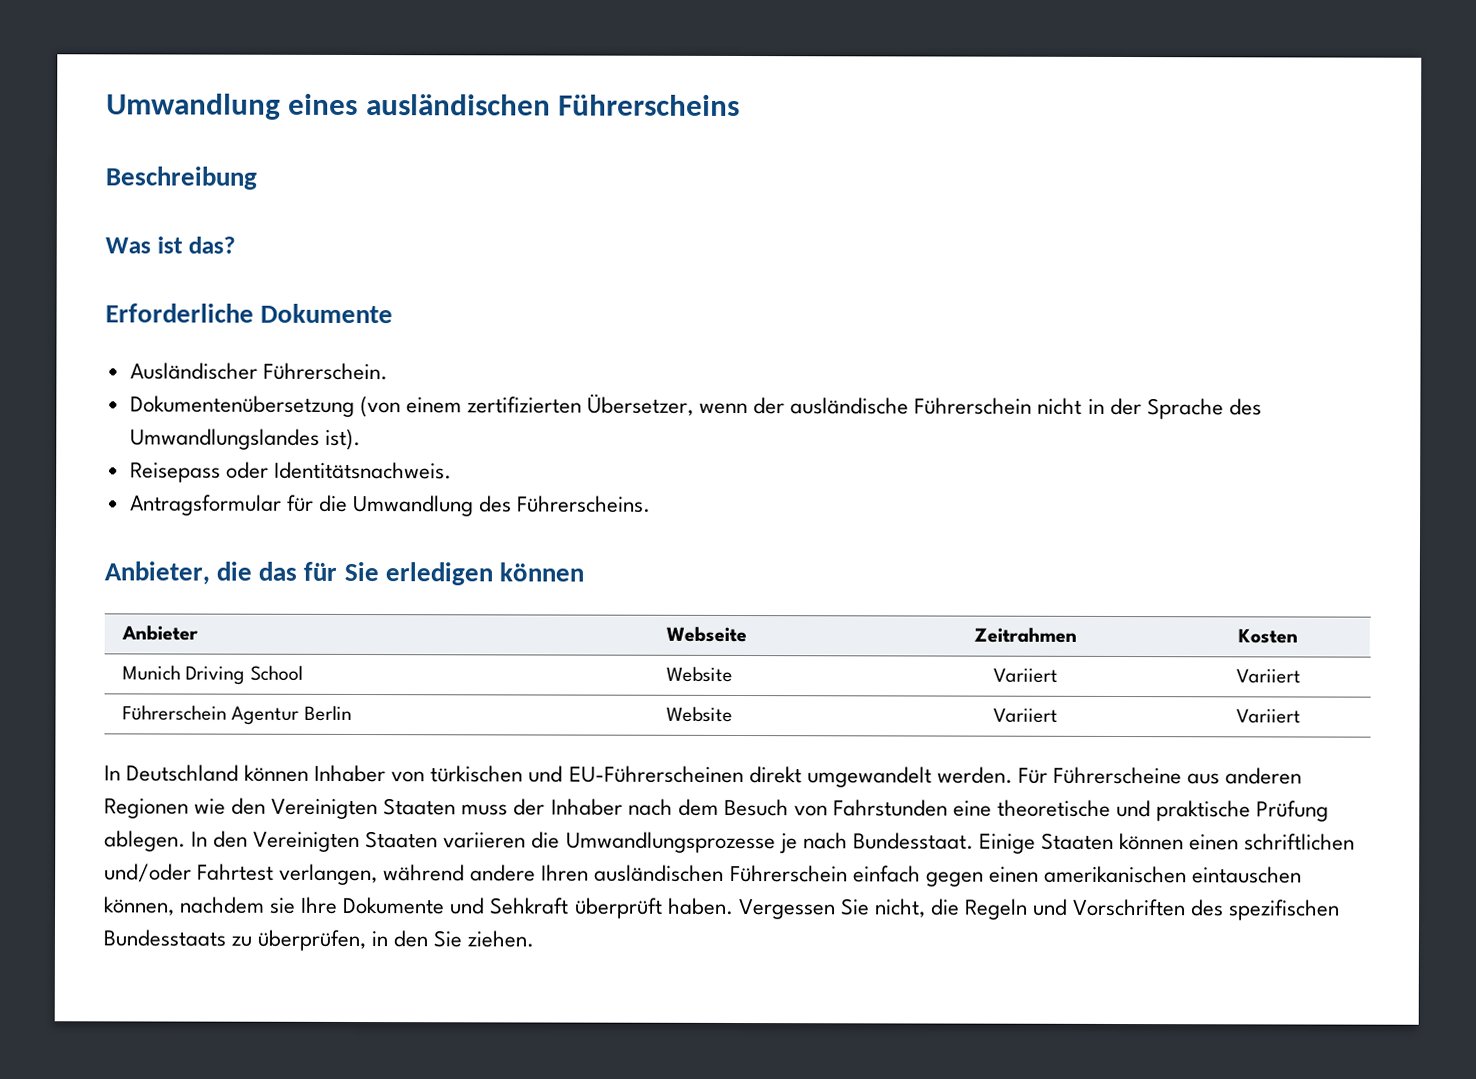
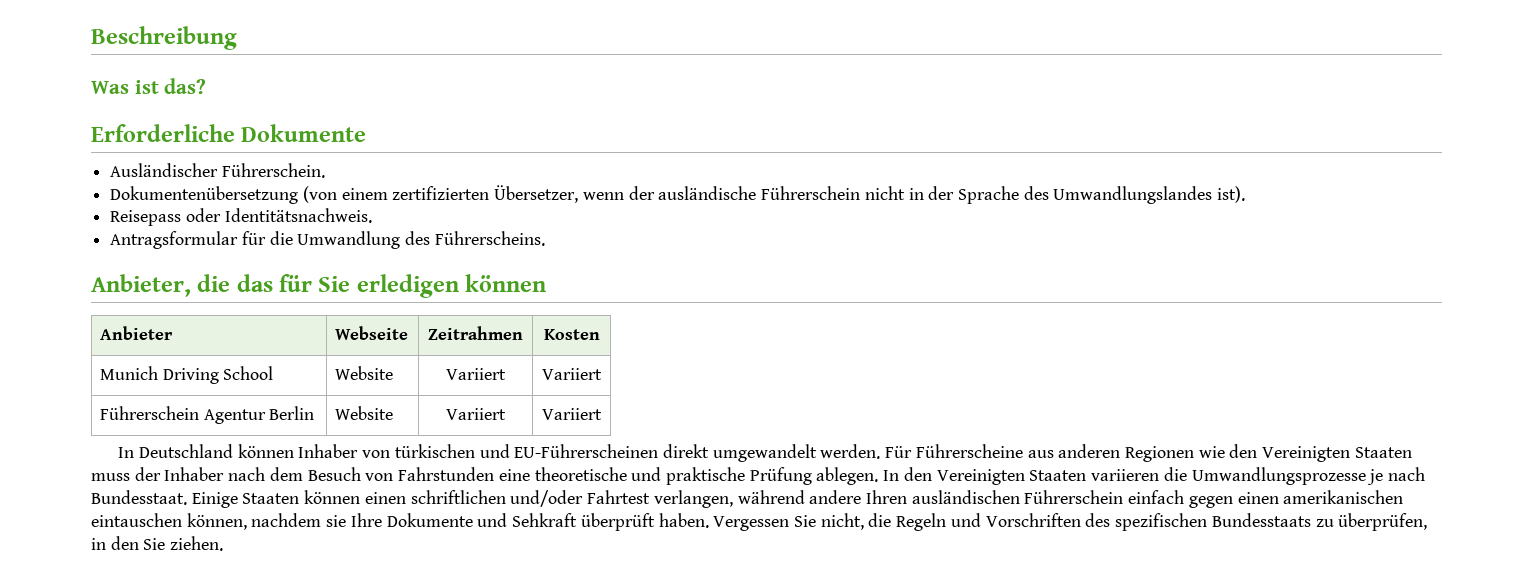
- Umwandlung eines ausländischen Führerscheins

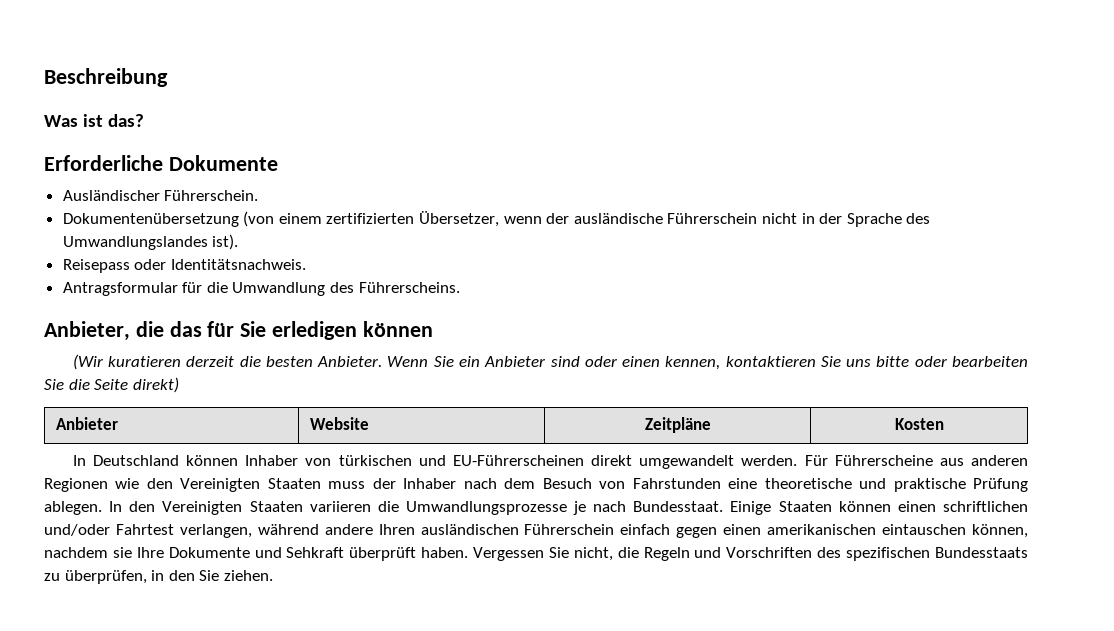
+ (Wir kuratieren derzeit die besten Anbieter. Wenn Sie ein Anbieter sind oder einen kennen, kontaktieren Sie uns bitte oder bearbeiten Sie die Seite direkt)
- Anbieter | Webseite | Zeitrahmen | Kosten
+ Anbieter | Website | Zeitpläne | Kosten
- Munich Driving School | Website | Variiert | Variiert
- Führerschein Agentur Berlin | Website | Variiert | Variiert

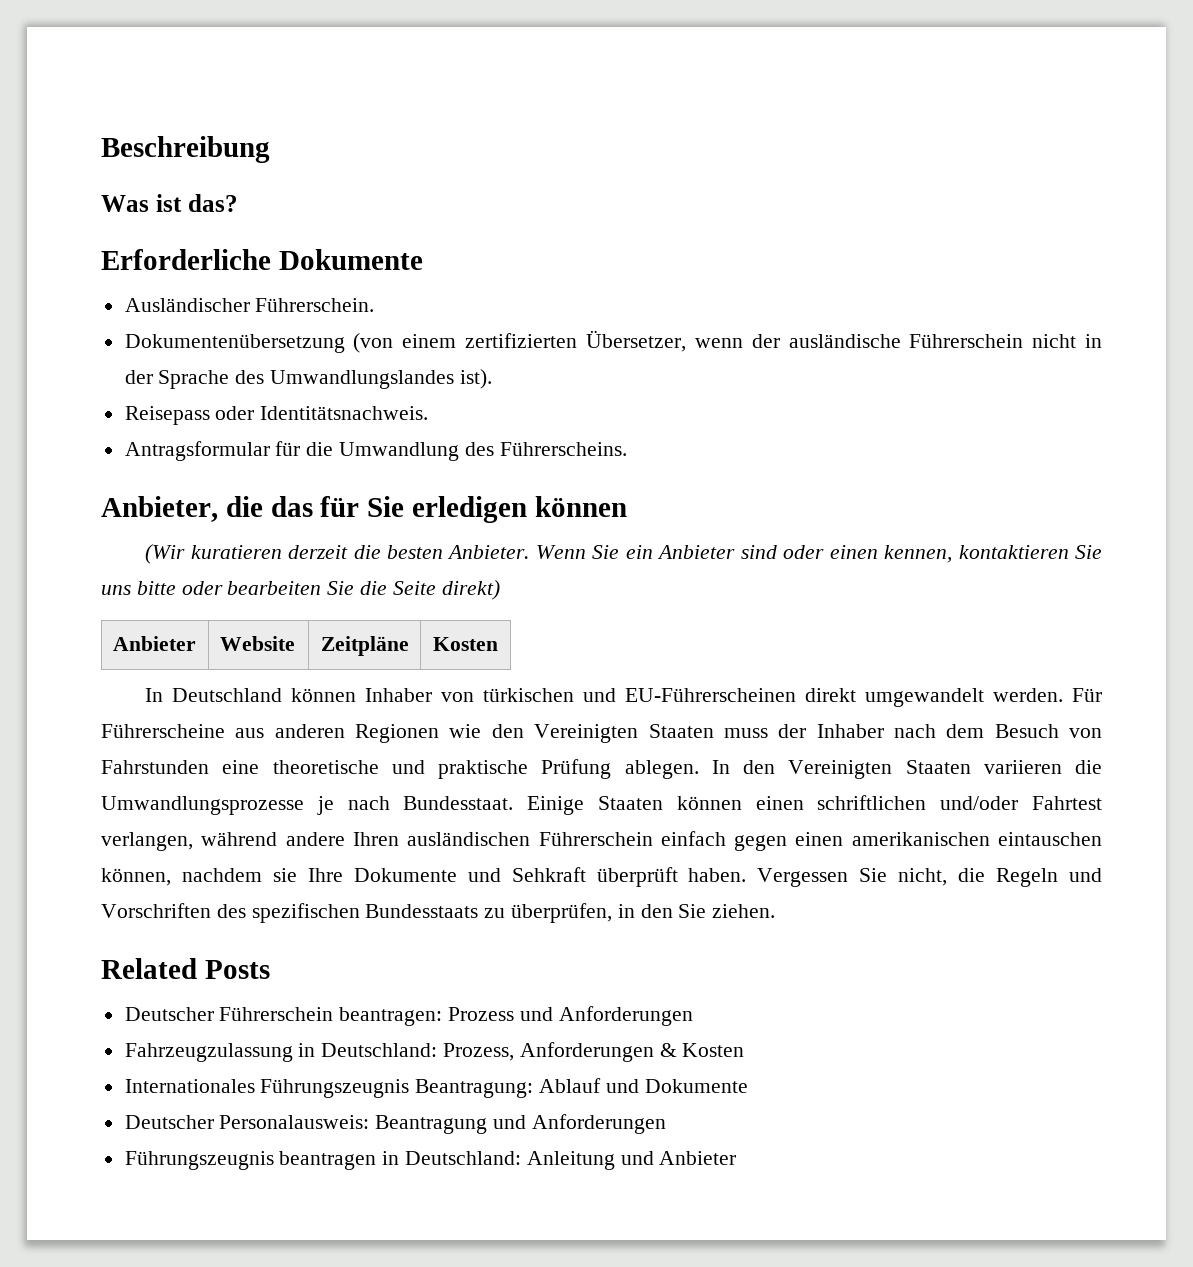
+ Related Posts
+ Deutscher Führerschein beantragen: Prozess und Anforderungen
+ Fahrzeugzulassung in Deutschland: Prozess, Anforderungen & Kosten
+ Internationales Führungszeugnis Beantragung: Ablauf und Dokumente
+ Deutscher Personalausweis: Beantragung und Anforderungen
+ Führungszeugnis beantragen in Deutschland: Anleitung und Anbieter

